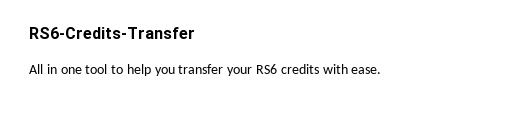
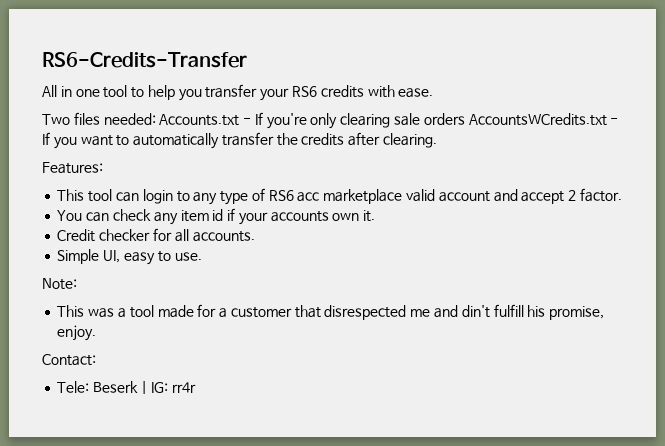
+ Two files needed: Accounts.txt - If you're only clearing sale orders AccountsWCredits.txt - If you want to automatically transfer the credits after clearing.
+ Features:
+ This tool can login to any type of RS6 acc marketplace valid account and accept 2 factor.
+ You can check any item id if your accounts own it.
+ Credit checker for all accounts.
+ Simple UI, easy to use.
+ Note:
+ This was a tool made for a customer that disrespected me and din't fulfill his promise, enjoy.
+ Contact:
+ Tele: Beserk | IG: rr4r

